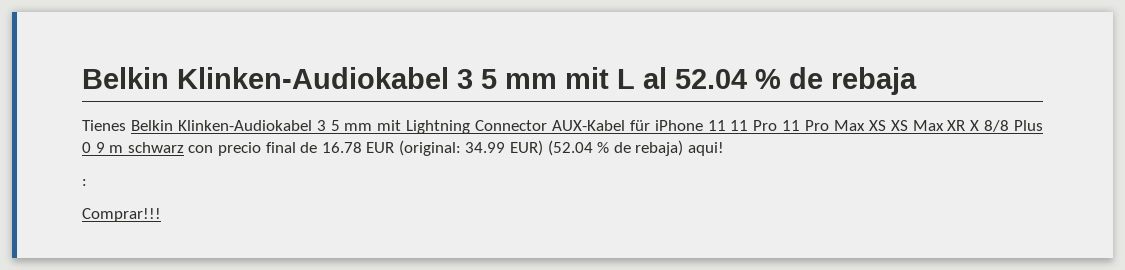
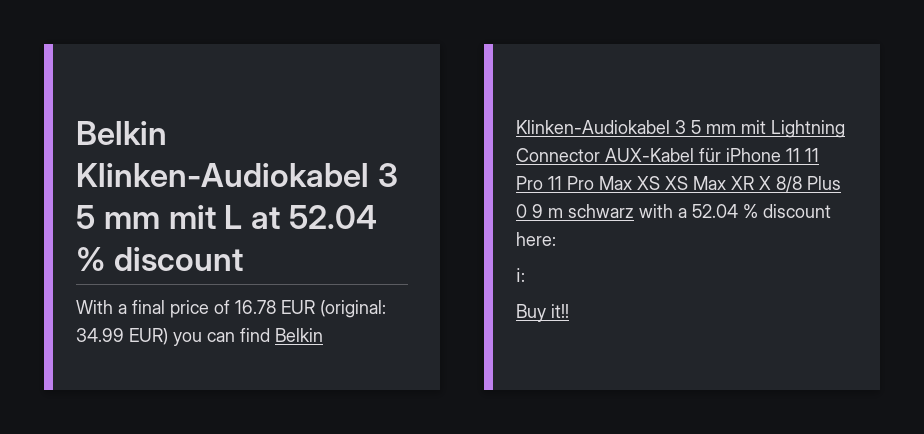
- Belkin Klinken-Audiokabel 3 5 mm mit L al 52.04 % de rebaja
- Tienes Belkin Klinken-Audiokabel 3 5 mm mit Lightning Connector AUX-Kabel für iPhone 11 11 Pro 11 Pro Max XS XS Max XR X 8/8 Plus 0 9 m schwarz con precio final de 16.78 EUR (original: 34.99 EUR) (52.04 % de rebaja) aqui!
- :
- Comprar!!!
+ Belkin Klinken-Audiokabel 3 5 mm mit L at 52.04 % discount
+ With a final price of 16.78 EUR (original: 34.99 EUR) you can find Belkin Klinken-Audiokabel 3 5 mm mit Lightning Connector AUX-Kabel für iPhone 11 11 Pro 11 Pro Max XS XS Max XR X 8/8 Plus 0 9 m schwarz with a 52.04 % discount here:
+ ℹ:
+ Buy it!!

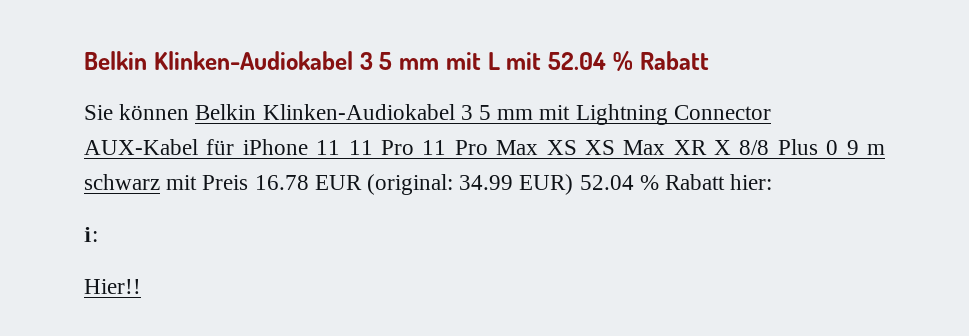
- Belkin Klinken-Audiokabel 3 5 mm mit L at 52.04 % discount
- With a final price of 16.78 EUR (original: 34.99 EUR) you can find Belkin Klinken-Audiokabel 3 5 mm mit Lightning Connector AUX-Kabel für iPhone 11 11 Pro 11 Pro Max XS XS Max XR X 8/8 Plus 0 9 m schwarz with a 52.04 % discount here:
+ Belkin Klinken-Audiokabel 3 5 mm mit L mit 52.04 % Rabatt
+ Sie können Belkin Klinken-Audiokabel 3 5 mm mit Lightning Connector AUX-Kabel für iPhone 11 11 Pro 11 Pro Max XS XS Max XR X 8/8 Plus 0 9 m schwarz mit Preis 16.78 EUR (original: 34.99 EUR) 52.04 % Rabatt hier:
- Buy it!!
+ Hier!!

